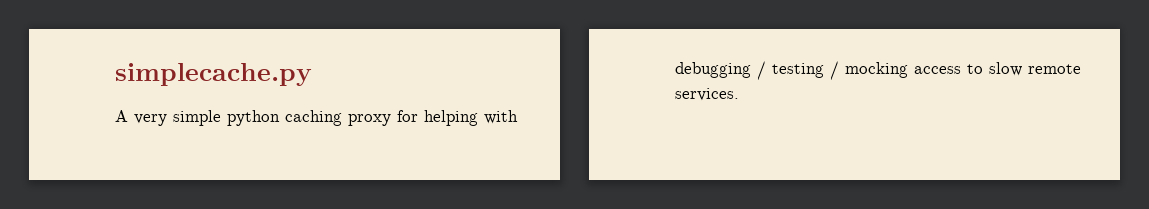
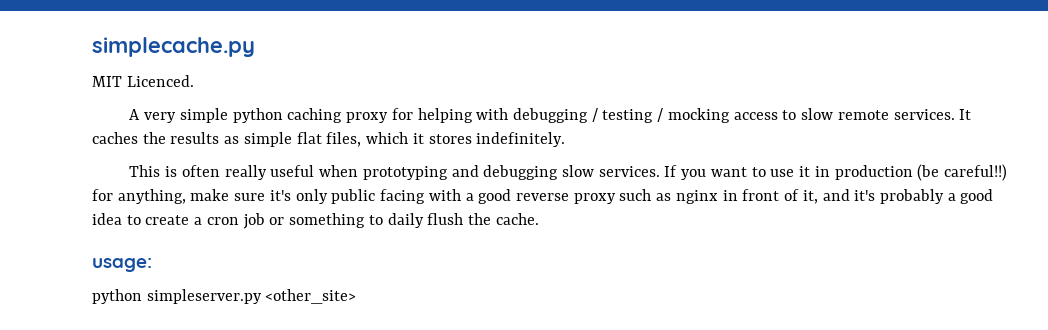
+ MIT Licenced.
+ It caches the results as simple flat files, which it stores indefinitely.
+ This is often really useful when prototyping and debugging slow services. If you want to use it in production (be careful!!) for anything, make sure it's only public facing with a good reverse proxy such as nginx in front of it, and it's probably a good idea to create a cron job or something to daily flush the cache.
+ usage:
+ python simpleserver.py <other_site>

